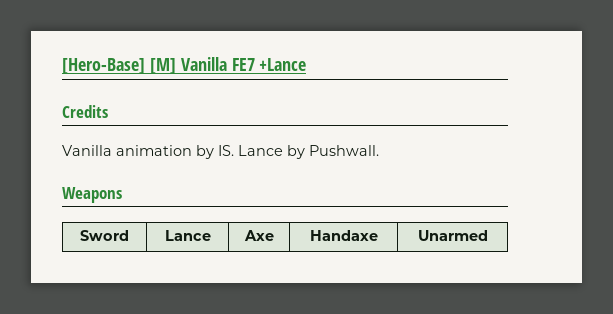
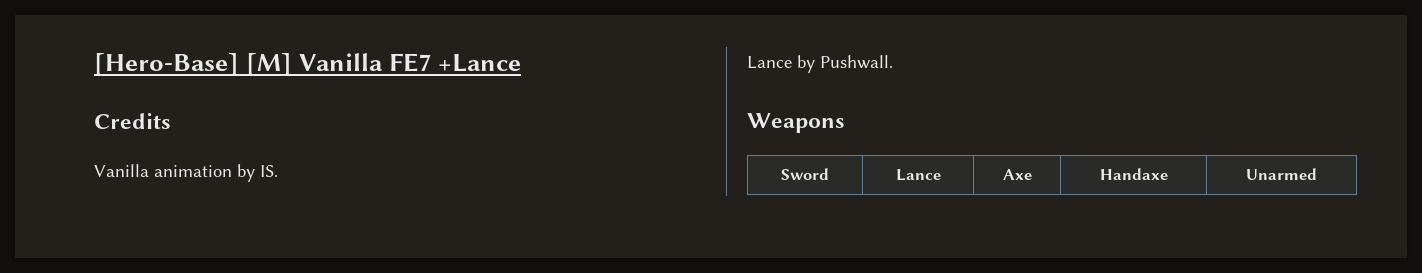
- Vanilla animation by IS. Lance by Pushwall.
+ Vanilla animation by IS.
+ Lance by Pushwall.

